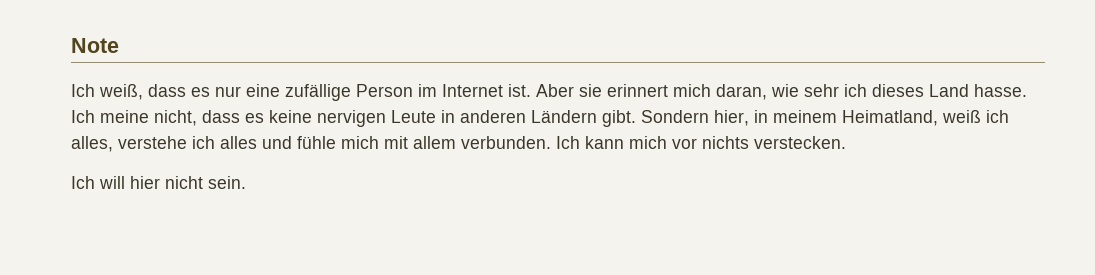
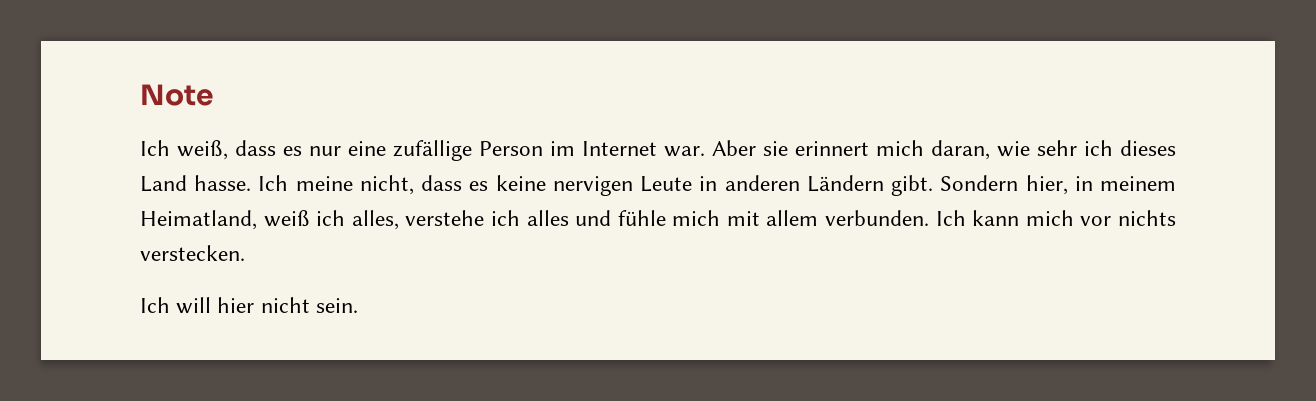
- Ich weiß, dass es nur eine zufällige Person im Internet ist.
+ Ich weiß, dass es nur eine zufällige Person im Internet war.

